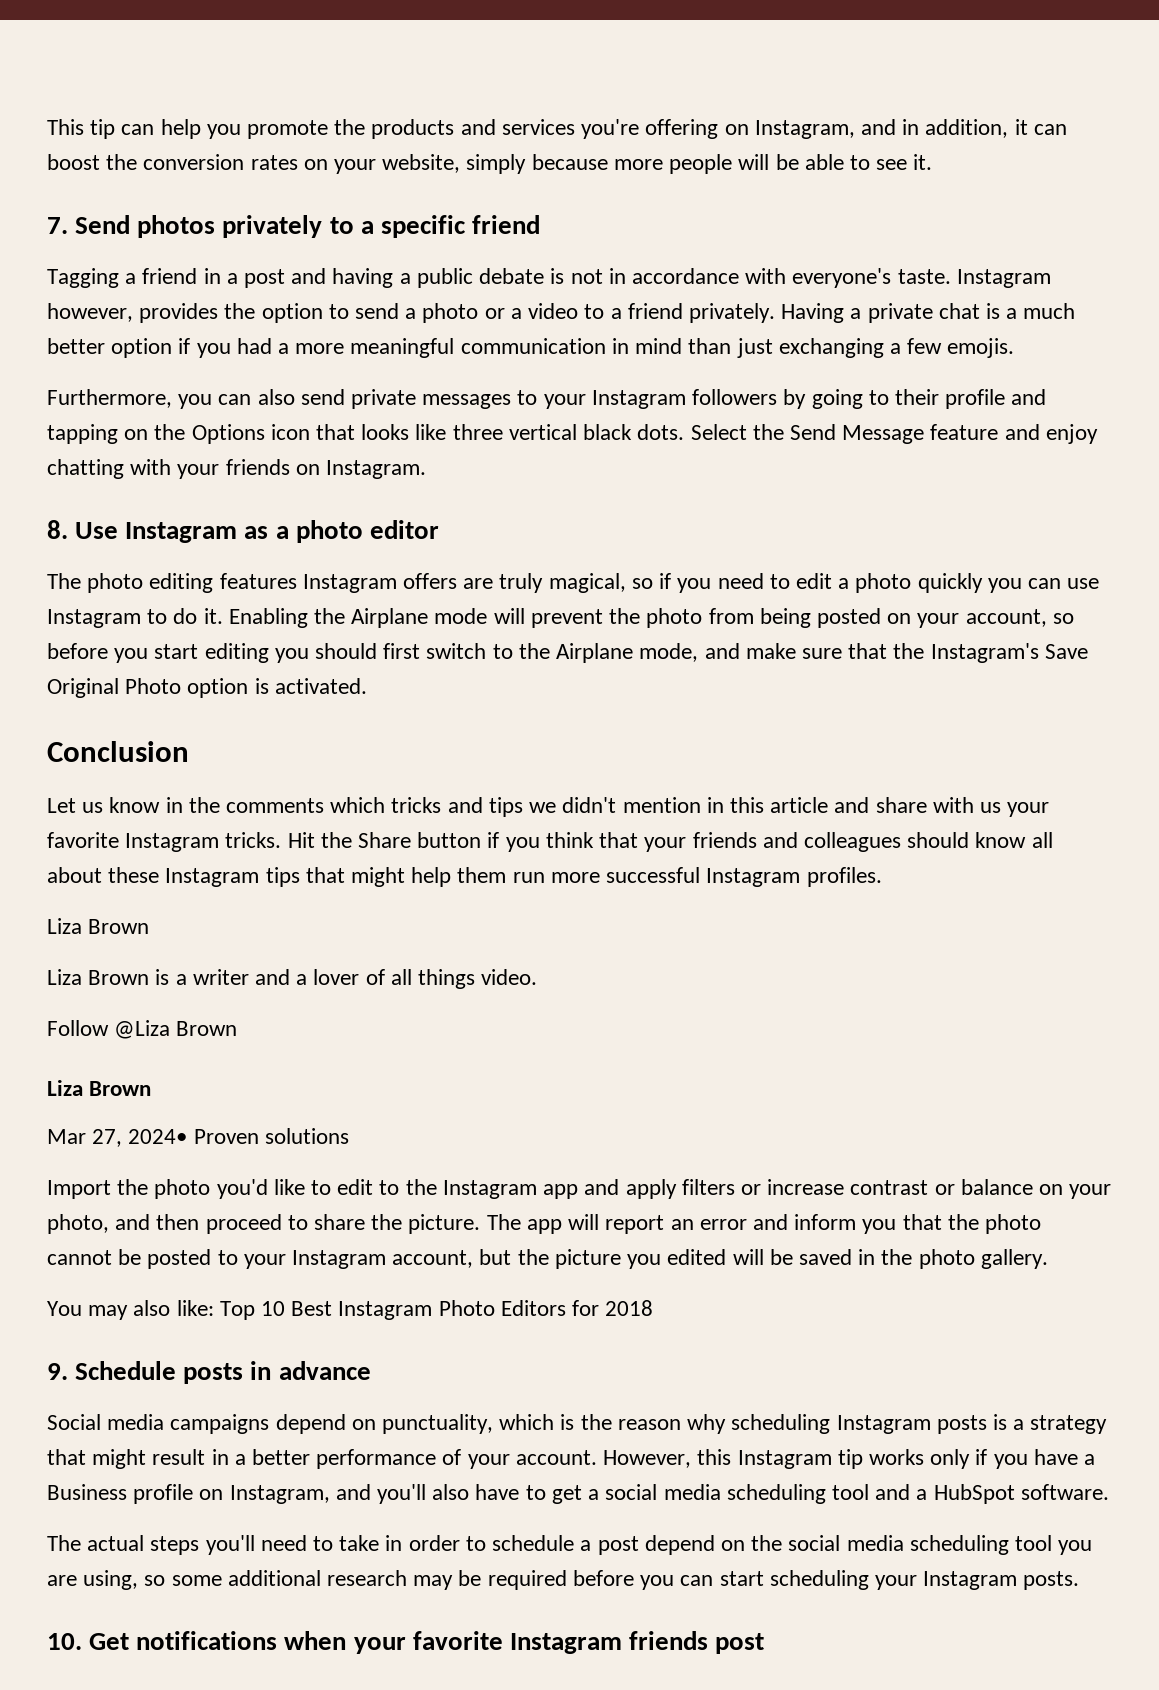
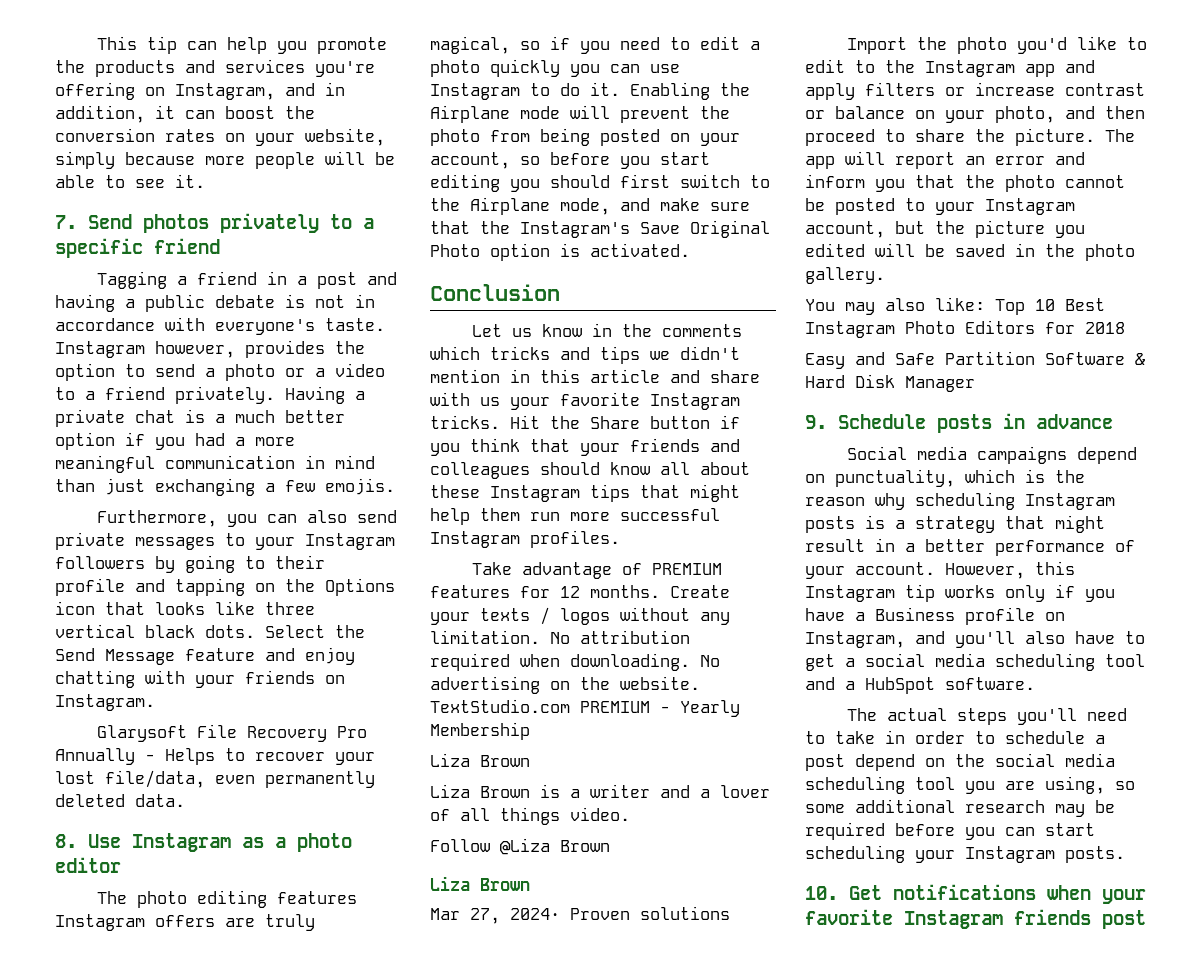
+ Glarysoft File Recovery Pro Annually - Helps to recover your lost file/data, even permanently deleted data.
+ Take advantage of PREMIUM features for 12 months. Create your texts / logos without any limitation. No attribution required when downloading. No advertising on the website. TextStudio.com PREMIUM - Yearly Membership
+ Easy and Safe Partition Software & Hard Disk Manager

